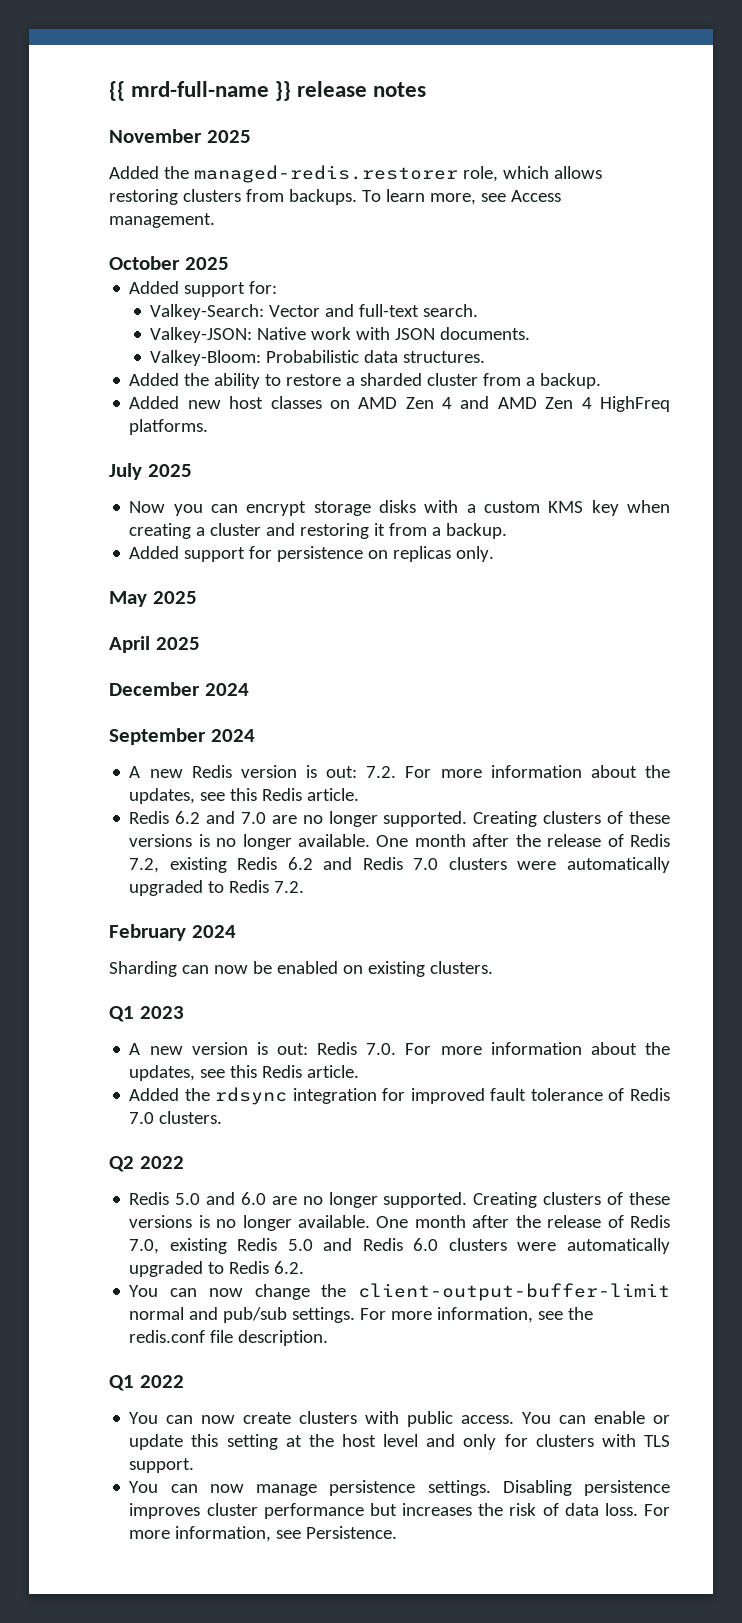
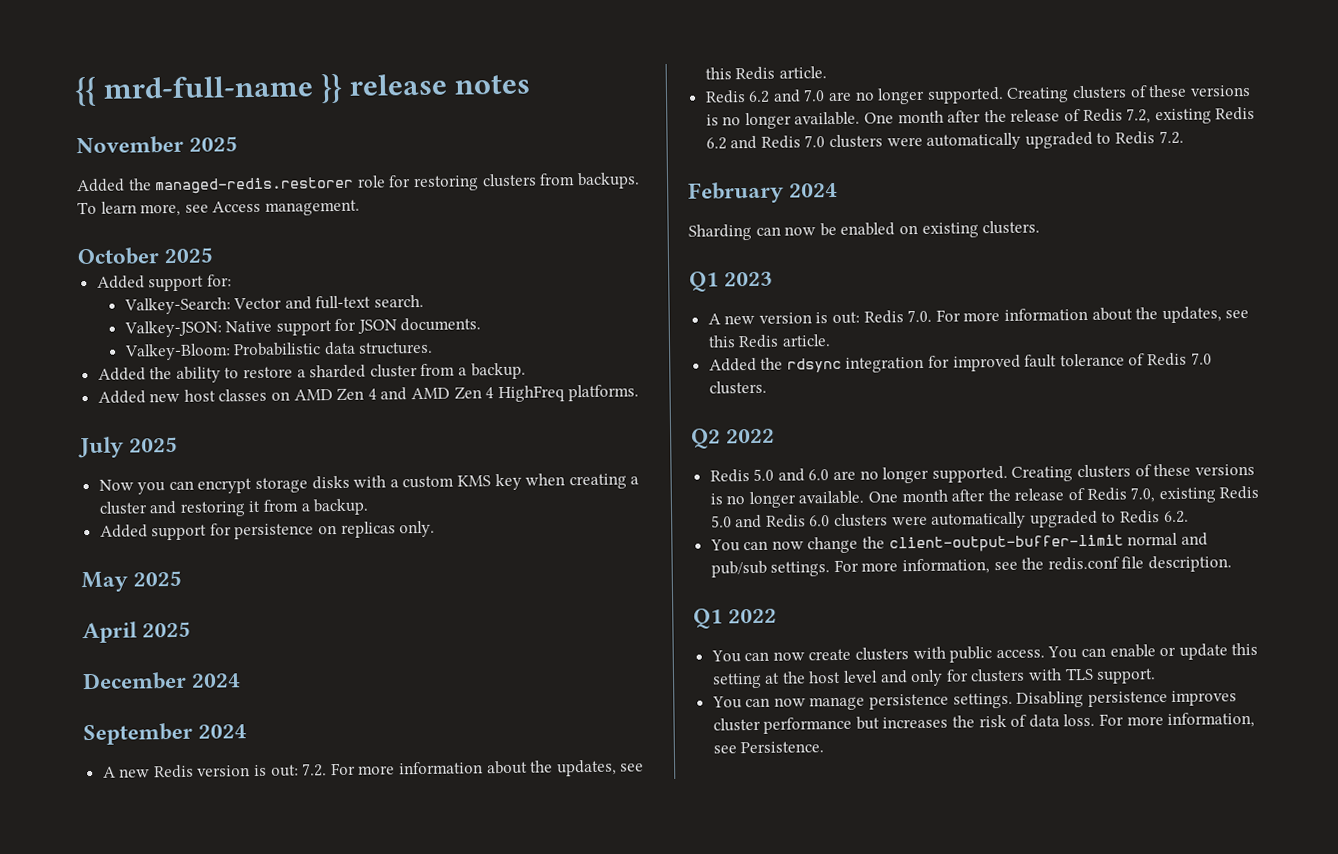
- Added the managed-redis.restorer role, which allows restoring clusters from backups.
+ Added the managed-redis.restorer role for restoring clusters from backups.
- Valkey-JSON: Native work with JSON documents.
+ Valkey-JSON: Native support for JSON documents.

